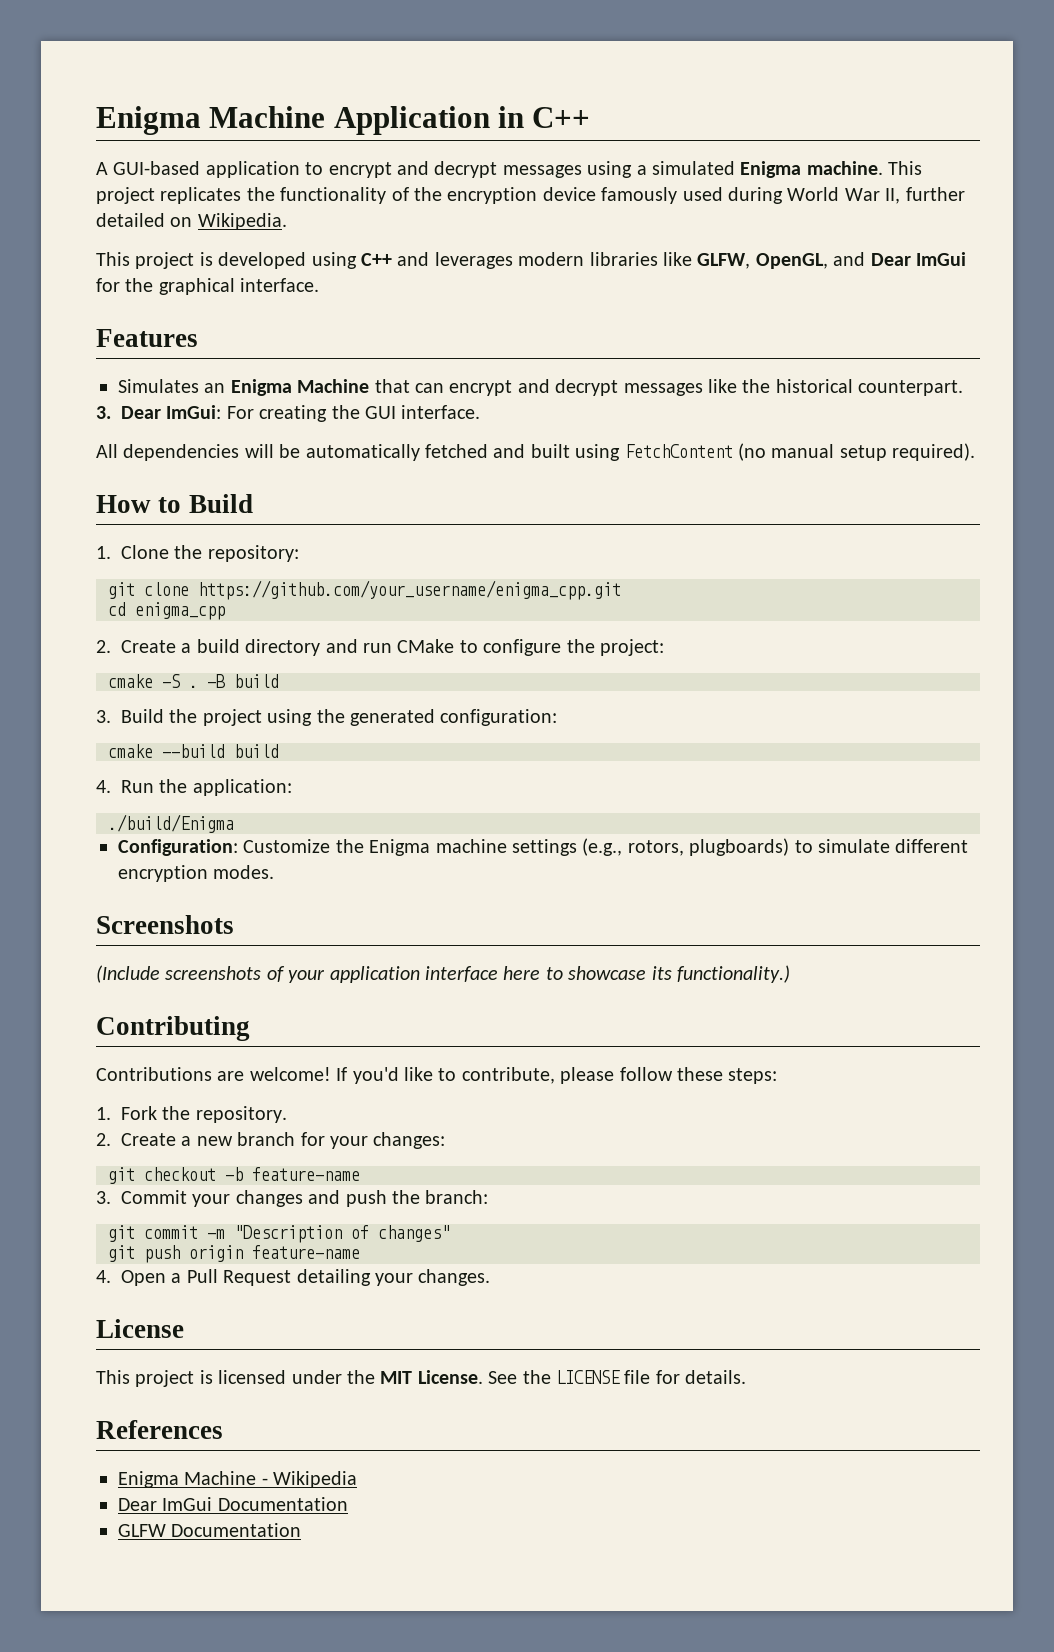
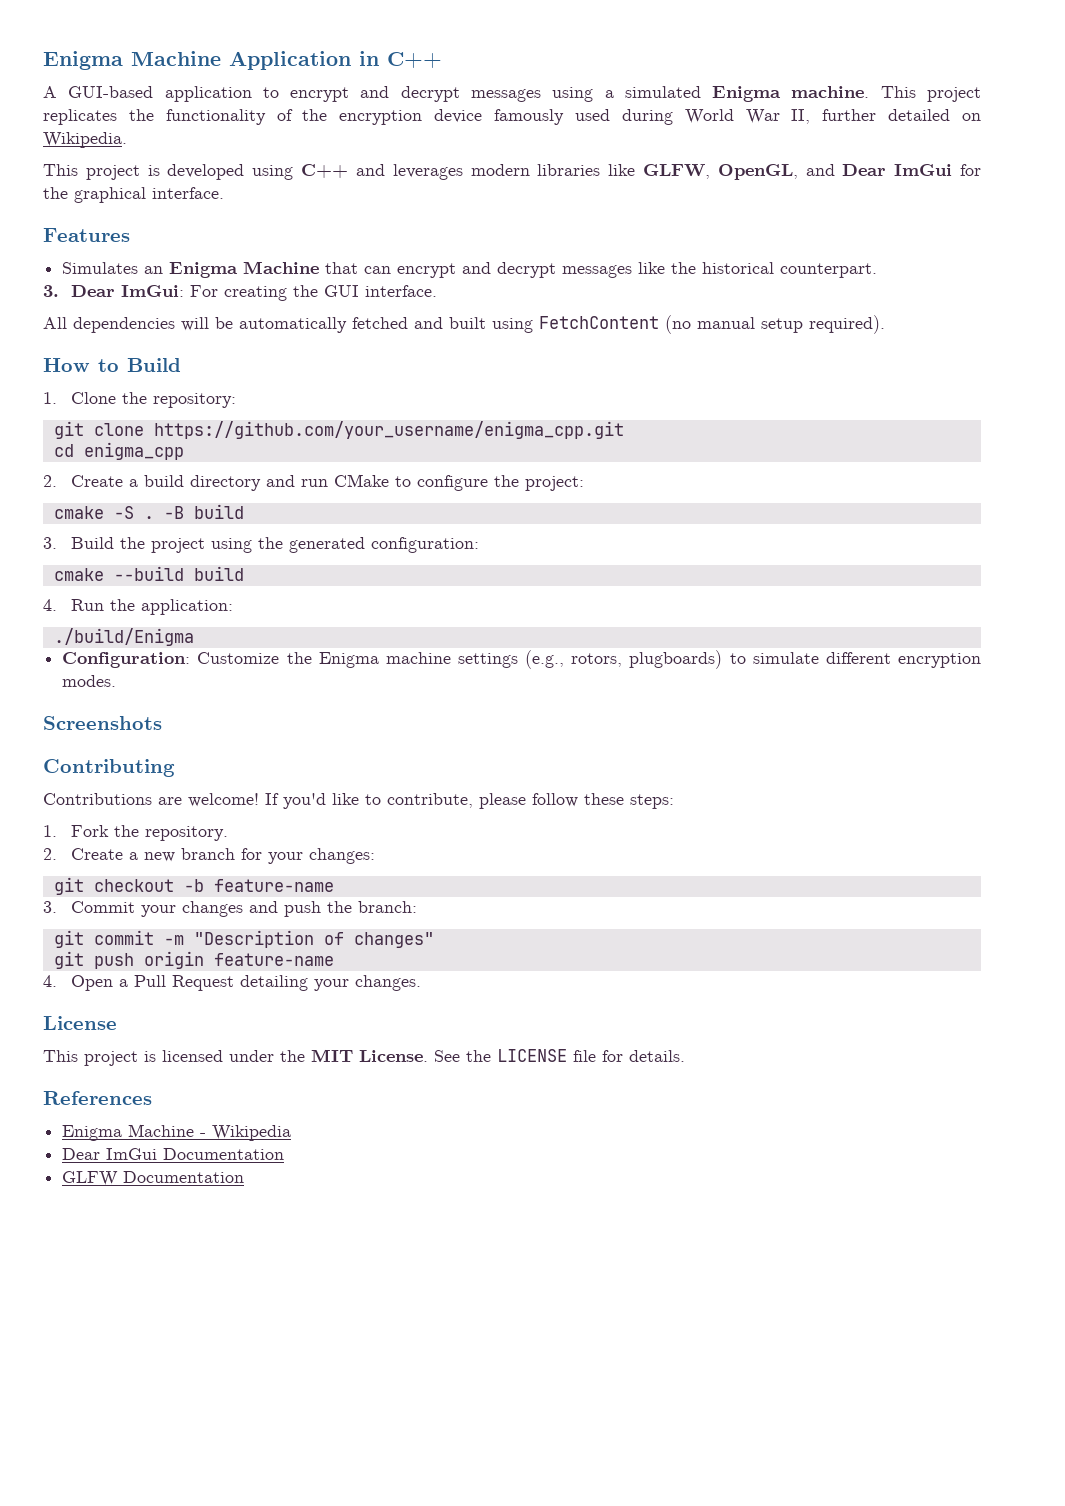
- (Include screenshots of your application interface here to showcase its functionality.)

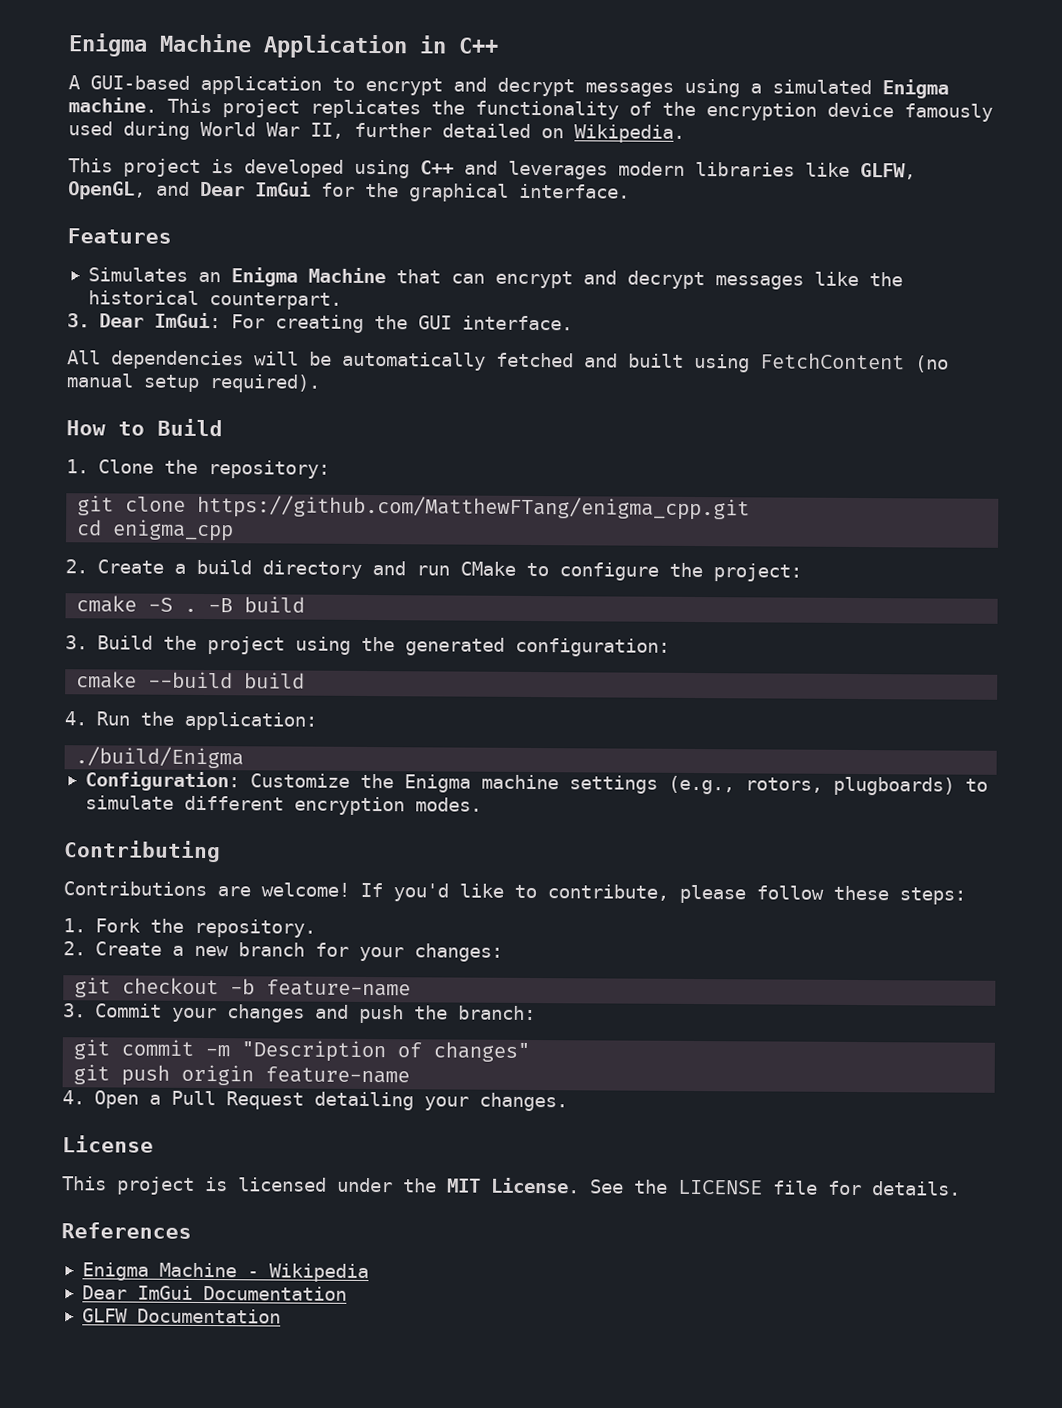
- git clone https://github.com/your_username/enigma_cpp.git
+ git clone https://github.com/MatthewFTang/enigma_cpp.git
- Screenshots

